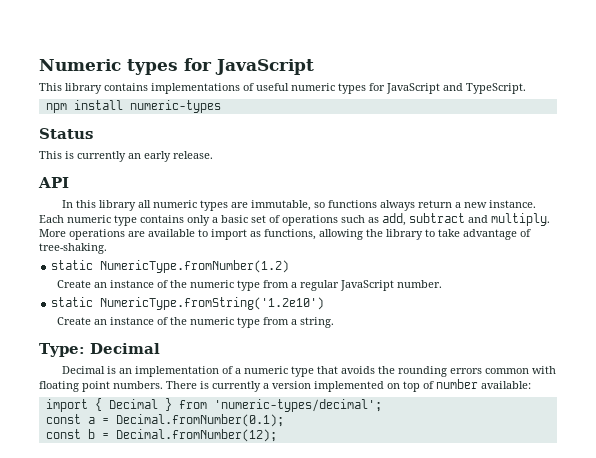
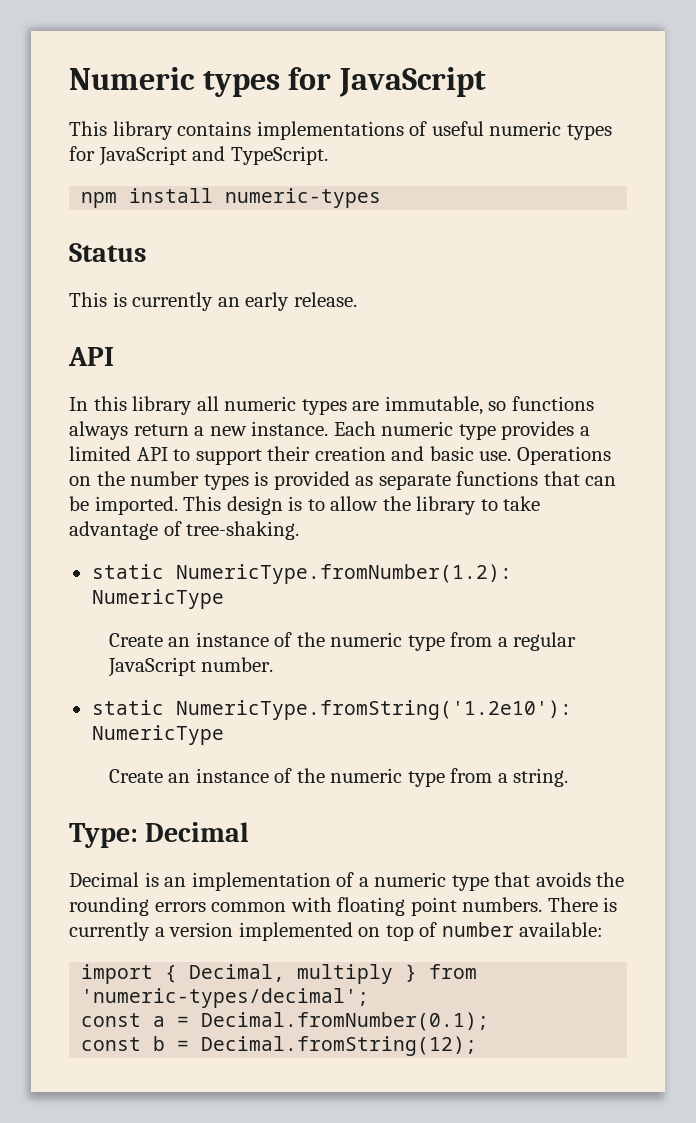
- Each numeric type contains only a basic set of operations such as add, subtract and multiply. More operations are available to import as functions, allowing the library to take advantage of tree-shaking.
+ Each numeric type provides a limited API to support their creation and basic use. Operations on the number types is provided as separate functions that can be imported. This design is to allow the library to take advantage of tree-shaking.
- static NumericType.fromNumber(1.2)
+ static NumericType.fromNumber(1.2): NumericType
- static NumericType.fromString('1.2e10')
+ static NumericType.fromString('1.2e10'): NumericType
- import { Decimal } from 'numeric-types/decimal';
+ import { Decimal, multiply } from 'numeric-types/decimal';
- const b = Decimal.fromNumber(12);
+ const b = Decimal.fromString(12);

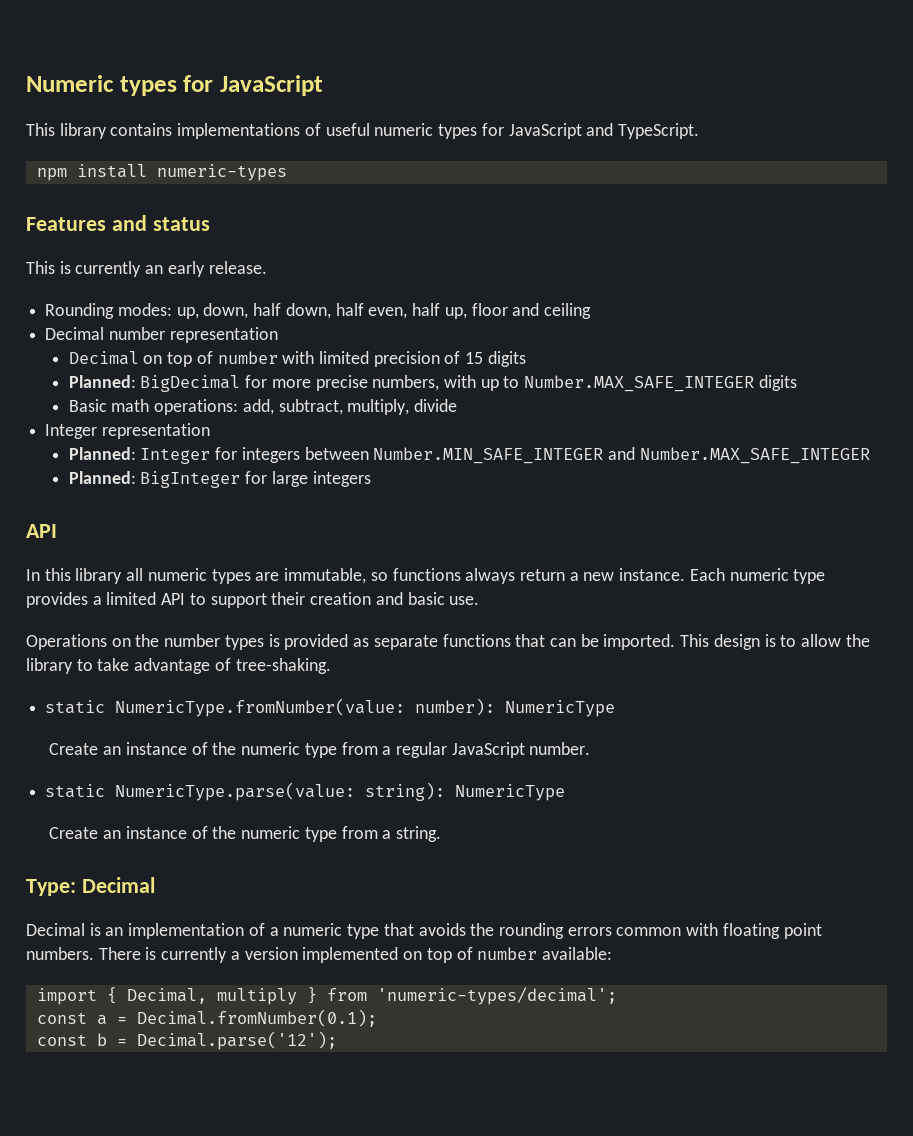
- Status
+ Features and status
+ Rounding modes: up, down, half down, half even, half up, floor and ceiling
+ Decimal number representation
+ Decimal on top of number with limited precision of 15 digits
+ Planned: BigDecimal for more precise numbers, with up to Number.MAX_SAFE_INTEGER digits
+ Basic math operations: add, subtract, multiply, divide
+ Integer representation
+ Planned: Integer for integers between Number.MIN_SAFE_INTEGER and Number.MAX_SAFE_INTEGER
+ Planned: BigInteger for large integers
- Each numeric type provides a limited API to support their creation and basic use. Operations on the number types is provided as separate functions that can be imported.
+ Each numeric type provides a limited API to support their creation and basic use.
+ Operations on the number types is provided as separate functions that can be imported.
- static NumericType.fromNumber(1.2): NumericType
+ static NumericType.fromNumber(value: number): NumericType
- static NumericType.fromString('1.2e10'): NumericType
+ static NumericType.parse(value: string): NumericType
- const b = Decimal.fromString(12);
+ const b = Decimal.parse('12');

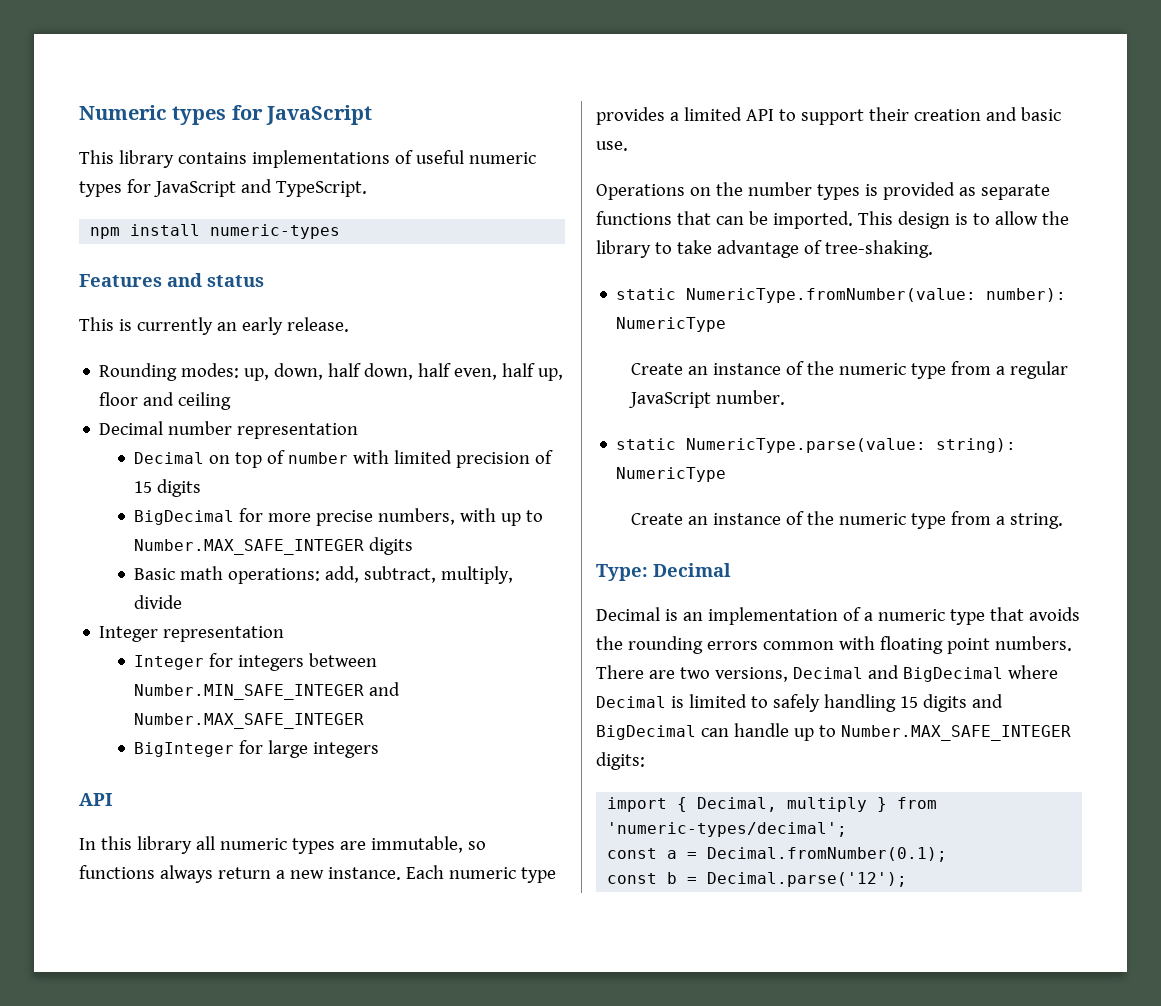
- Planned: BigDecimal for more precise numbers, with up to Number.MAX_SAFE_INTEGER digits
+ BigDecimal for more precise numbers, with up to Number.MAX_SAFE_INTEGER digits
- Planned: Integer for integers between Number.MIN_SAFE_INTEGER and Number.MAX_SAFE_INTEGER
+ Integer for integers between Number.MIN_SAFE_INTEGER and Number.MAX_SAFE_INTEGER
- Planned: BigInteger for large integers
+ BigInteger for large integers
- There is currently a version implemented on top of number available:
+ There are two versions, Decimal and BigDecimal where Decimal is limited to safely handling 15 digits and BigDecimal can handle up to Number.MAX_SAFE_INTEGER digits:

